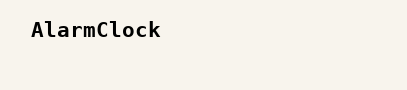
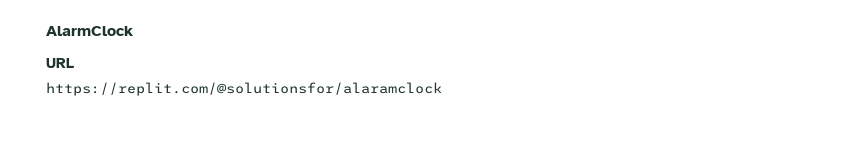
+ URL
+ https://replit.com/@solutionsfor/alaramclock

